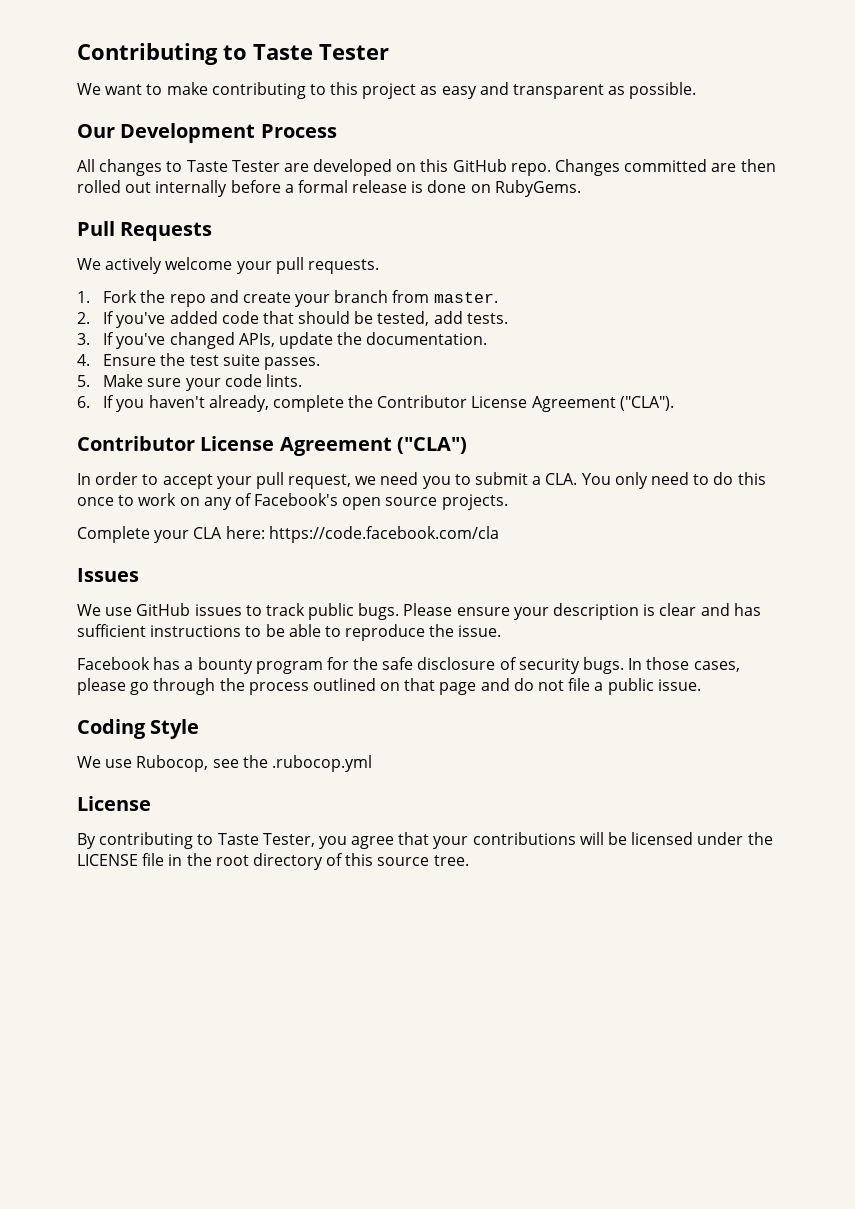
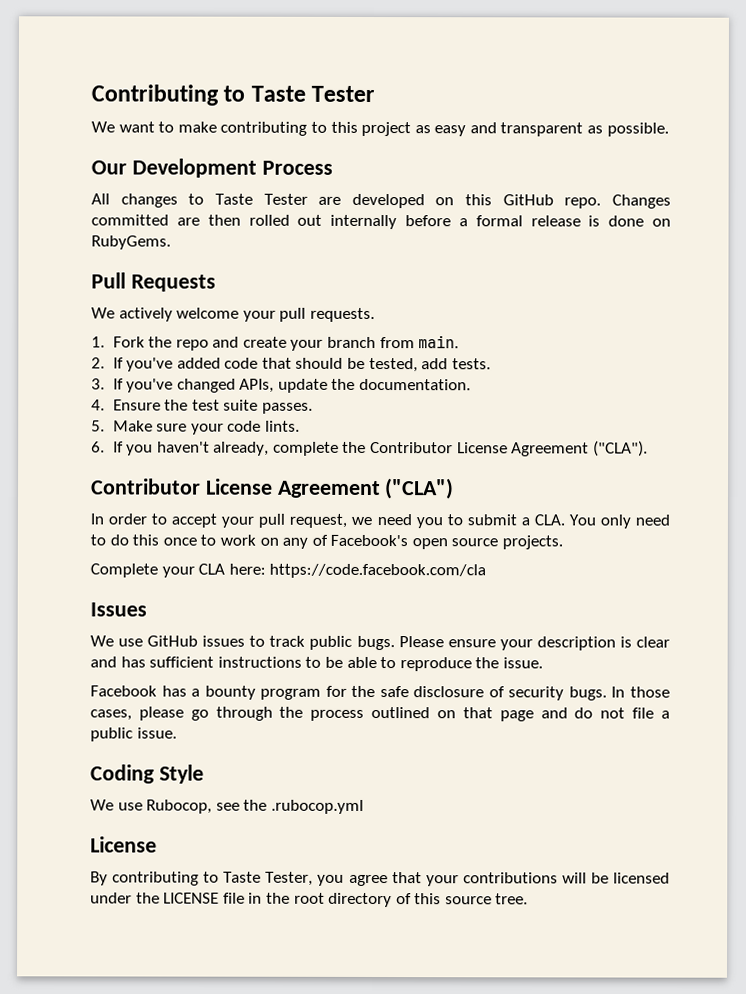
- 1. Fork the repo and create your branch from master.
+ 1. Fork the repo and create your branch from main.

